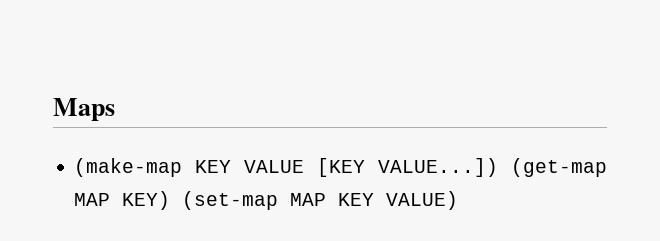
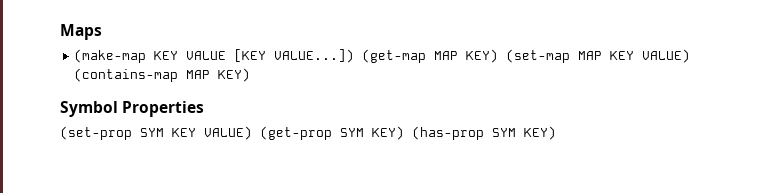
- (get-map MAP KEY) (set-map MAP KEY VALUE)
+ (get-map MAP KEY) (set-map MAP KEY VALUE) (contains-map MAP KEY)
+ Symbol Properties
+ (set-prop SYM KEY VALUE) (get-prop SYM KEY) (has-prop SYM KEY)

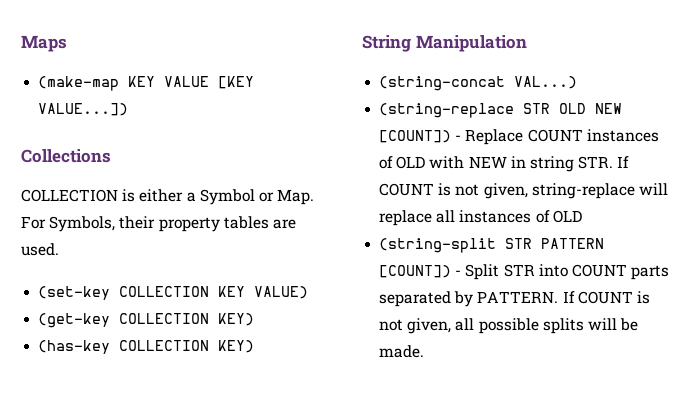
- (make-map KEY VALUE [KEY VALUE...]) (get-map MAP KEY) (set-map MAP KEY VALUE) (contains-map MAP KEY)
- Symbol Properties
- (set-prop SYM KEY VALUE) (get-prop SYM KEY) (has-prop SYM KEY)
+ (make-map KEY VALUE [KEY VALUE...])
+ Collections
+ COLLECTION is either a Symbol or Map. For Symbols, their property tables are used.
+ (set-key COLLECTION KEY VALUE)
+ (get-key COLLECTION KEY)
+ (has-key COLLECTION KEY)
+ String Manipulation
+ (string-concat VAL...)
+ (string-replace STR OLD NEW [COUNT]) - Replace COUNT instances of OLD with NEW in string STR. If COUNT is not given, string-replace will replace all instances of OLD
+ (string-split STR PATTERN [COUNT]) - Split STR into COUNT parts separated by PATTERN. If COUNT is not given, all possible splits will be made.

